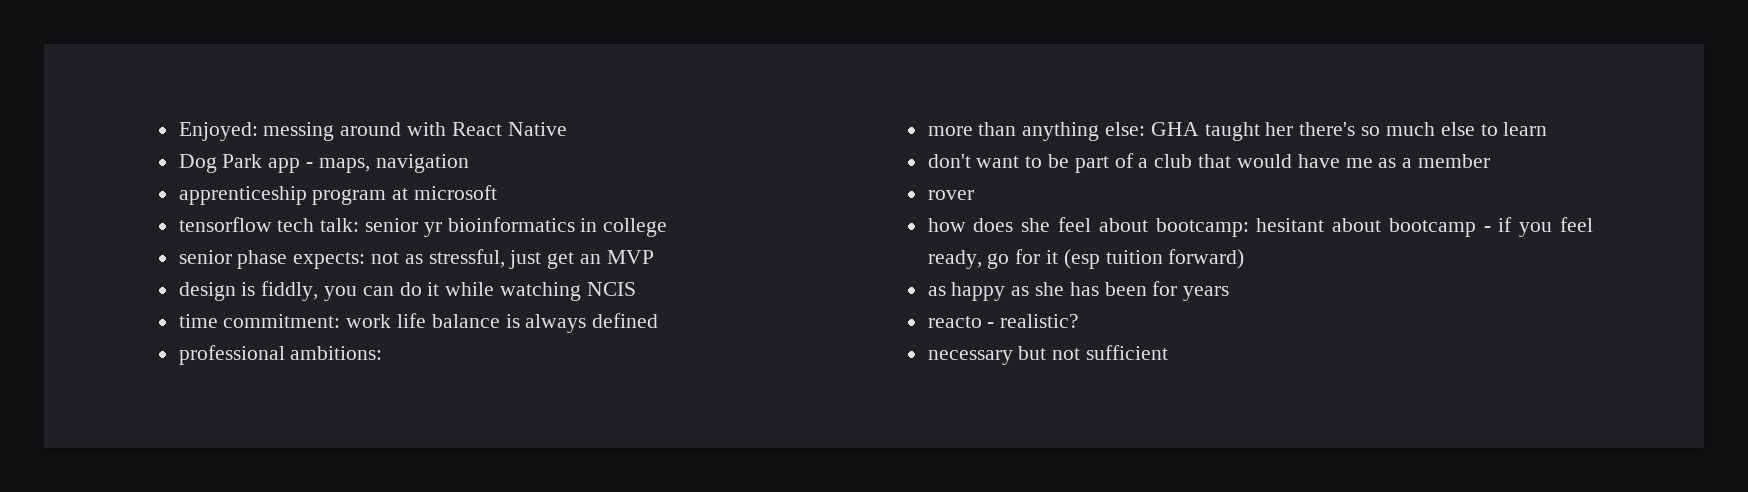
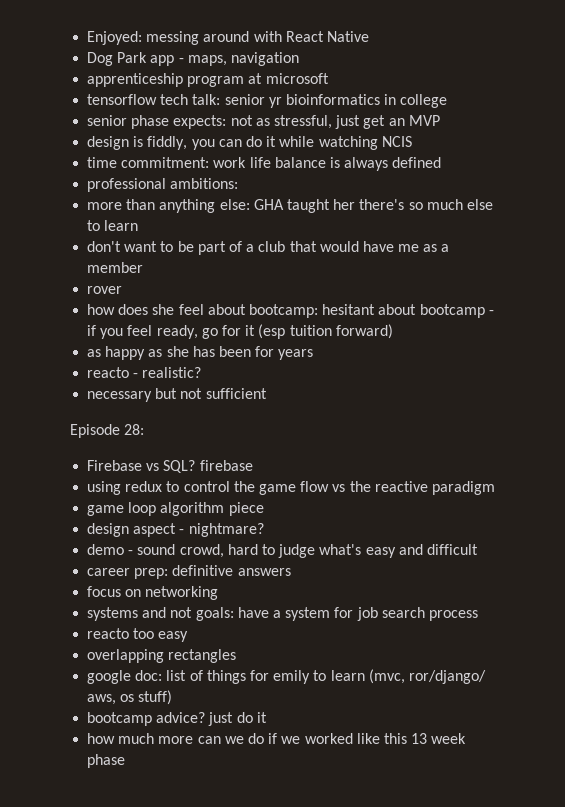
+ Episode 28:
+ Firebase vs SQL? firebase
+ using redux to control the game flow vs the reactive paradigm
+ game loop algorithm piece
+ design aspect - nightmare?
+ demo - sound crowd, hard to judge what's easy and difficult
+ career prep: definitive answers
+ focus on networking
+ systems and not goals: have a system for job search process
+ reacto too easy
+ overlapping rectangles
+ google doc: list of things for emily to learn (mvc, ror/django/ aws, os stuff)
+ bootcamp advice? just do it
+ how much more can we do if we worked like this 13 week phase

